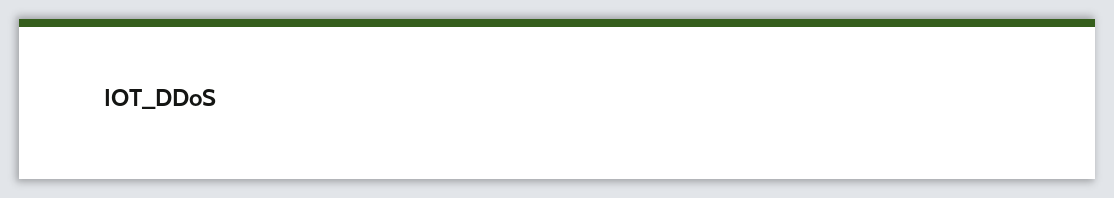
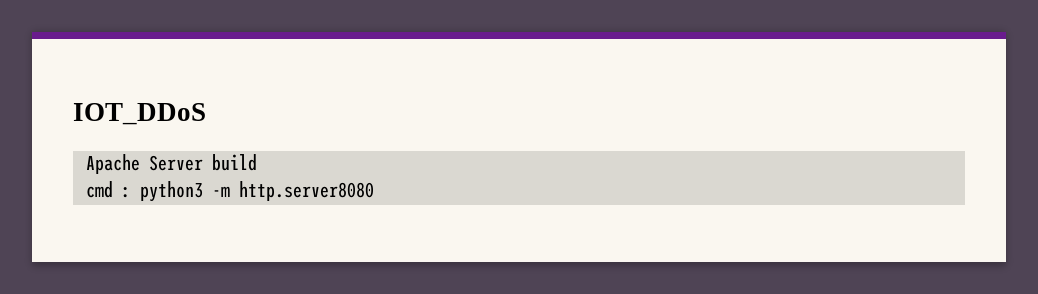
+ Apache Server build
+ cmd : python3 -m http.server8080

